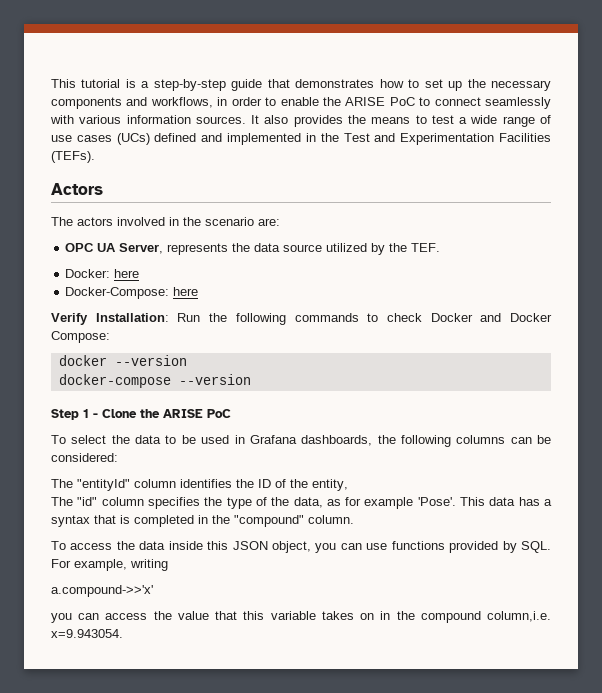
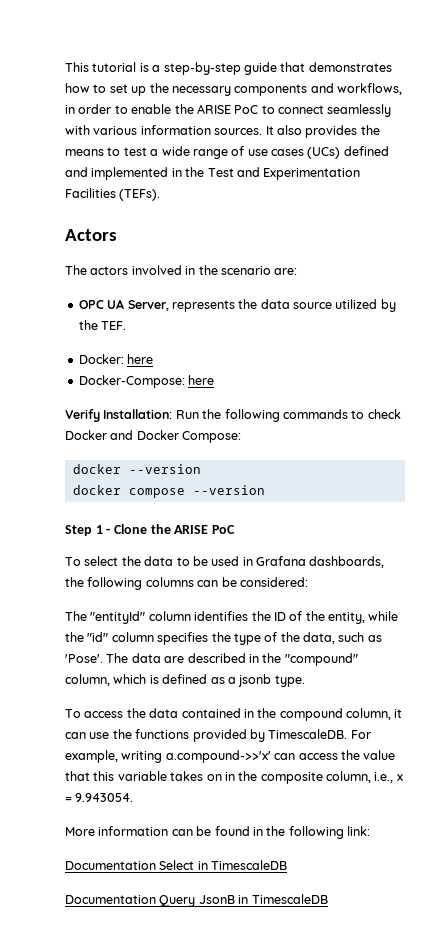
- docker-compose --version
+ docker compose --version
- The "entityId" column identifies the ID of the entity,
- The "id" column specifies the type of the data, as for example 'Pose'. This data has a syntax that is completed in the "compound" column.
- To access the data inside this JSON object, you can use functions provided by SQL. For example, writing
- a.compound->>'x'
- you can access the value that this variable takes on in the compound column,i.e. x=9.943054.
+ The "entityId" column identifies the ID of the entity, while the "id" column specifies the type of the data, such as 'Pose'. The data are described in the "compound" column, which is defined as a jsonb type.
+ To access the data contained in the compound column, it can use the functions provided by TimescaleDB. For example, writing a.compound->>'x' can access the value that this variable takes on in the composite column, i.e., x = 9.943054.
+ More information can be found in the following link:
+ Documentation Select in TimescaleDB
+ Documentation Query JsonB in TimescaleDB

